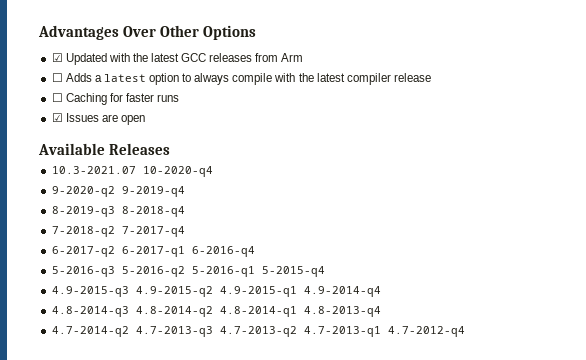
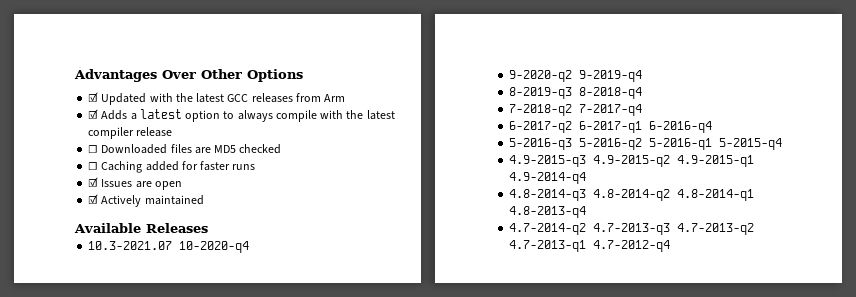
- ☐ Adds a latest option to always compile with the latest compiler release
+ ☑ Adds a latest option to always compile with the latest compiler release
+ ☐ Downloaded files are MD5 checked
- ☐ Caching for faster runs
+ ☐ Caching added for faster runs
+ ☑ Actively maintained

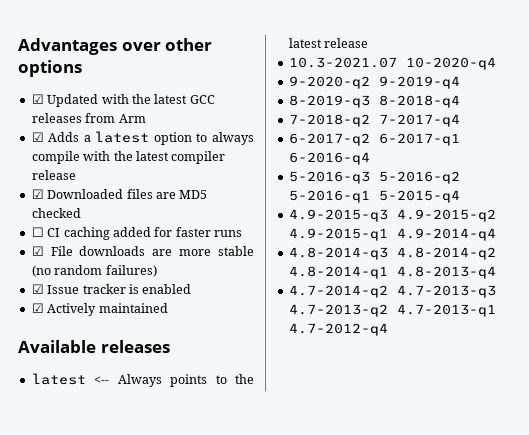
- Advantages Over Other Options
+ Advantages over other options
- ☐ Downloaded files are MD5 checked
+ ☑ Downloaded files are MD5 checked
- ☐ Caching added for faster runs
+ ☐ CI caching added for faster runs
- ☑ Issues are open
+ ☑ File downloads are more stable (no random failures)
+ ☑ Issue tracker is enabled
  ☑ Actively maintained
- Available Releases
+ Available releases
+ latest <-- Always points to the latest release

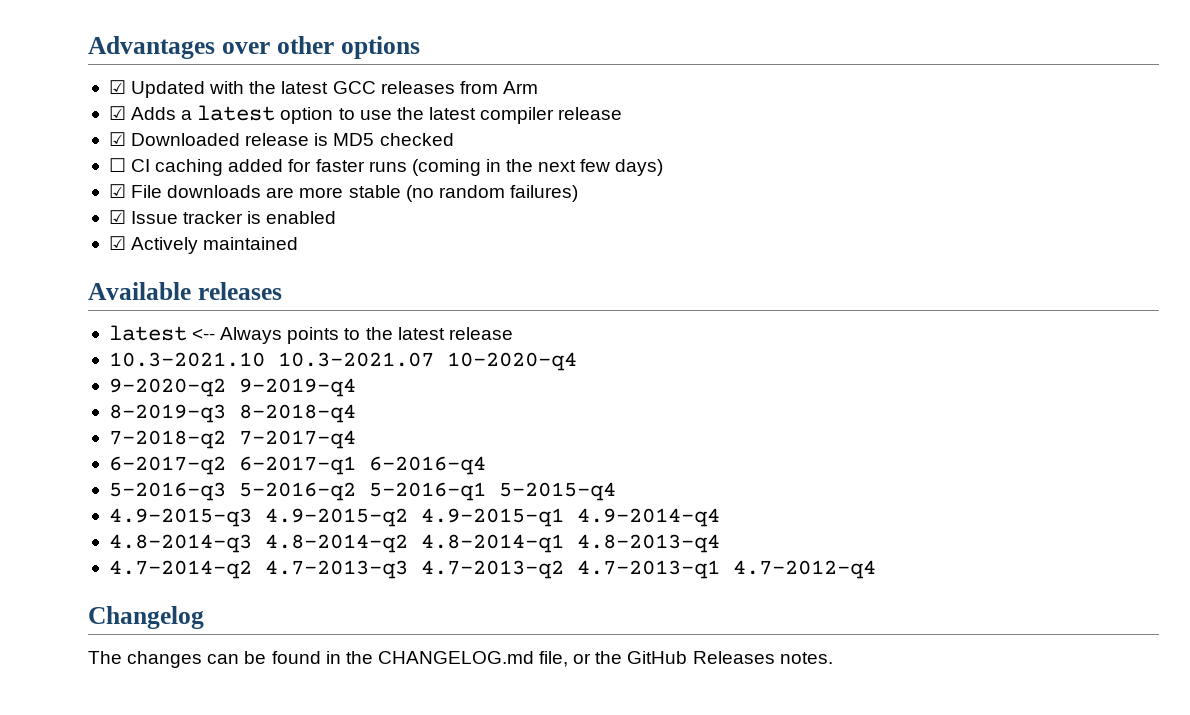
- ☑ Adds a latest option to always compile with the latest compiler release
+ ☑ Adds a latest option to use the latest compiler release
- ☑ Downloaded files are MD5 checked
+ ☑ Downloaded release is MD5 checked
- ☐ CI caching added for faster runs
+ ☐ CI caching added for faster runs (coming in the next few days)
- 10.3-2021.07 10-2020-q4
+ 10.3-2021.10 10.3-2021.07 10-2020-q4
+ Changelog
+ The changes can be found in the CHANGELOG.md file, or the GitHub Releases notes.

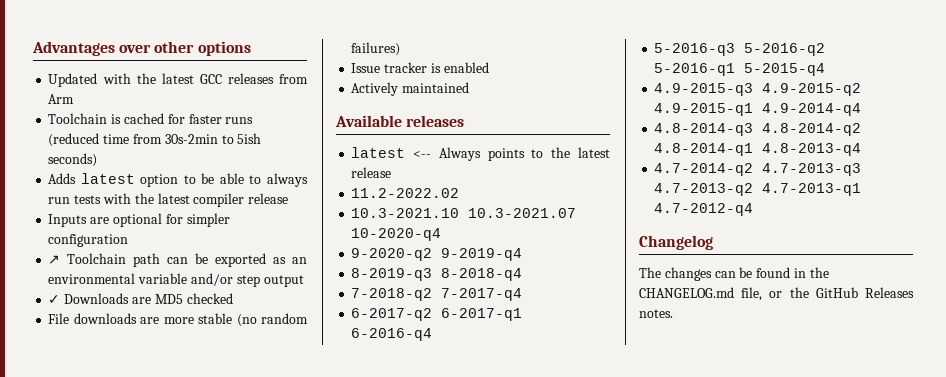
- ☑ Updated with the latest GCC releases from Arm
+ Updated with the latest GCC releases from Arm
- ☑ Adds a latest option to use the latest compiler release
- ☑ Downloaded release is MD5 checked
- ☐ CI caching added for faster runs (coming in the next few days)
- ☑ File downloads are more stable (no random failures)
+ Toolchain is cached for faster runs (reduced time from 30s-2min to 5ish seconds)
+ Adds latest option to be able to always run tests with the latest compiler release
+ Inputs are optional for simpler configuration
+ ↗ Toolchain path can be exported as an environmental variable and/or step output
+ ✓ Downloads are MD5 checked
+ File downloads are more stable (no random failures)
- ☑ Issue tracker is enabled
+ Issue tracker is enabled
- ☑ Actively maintained
+ Actively maintained
+ 11.2-2022.02

